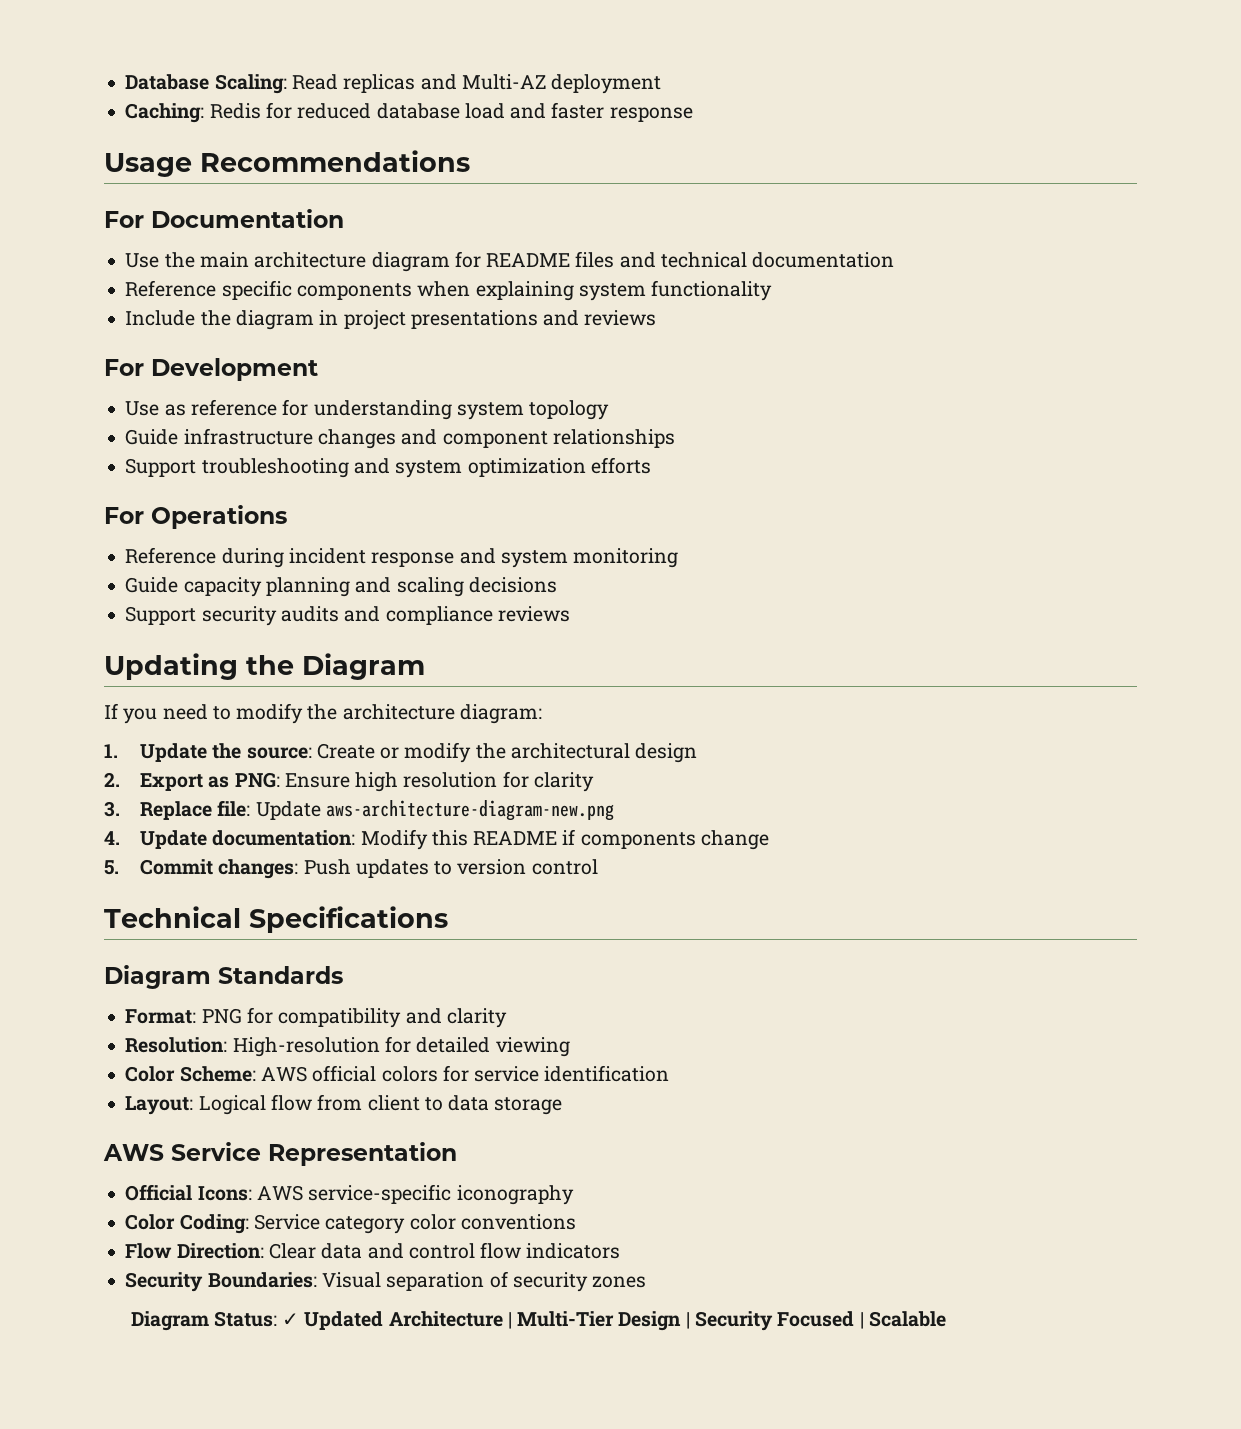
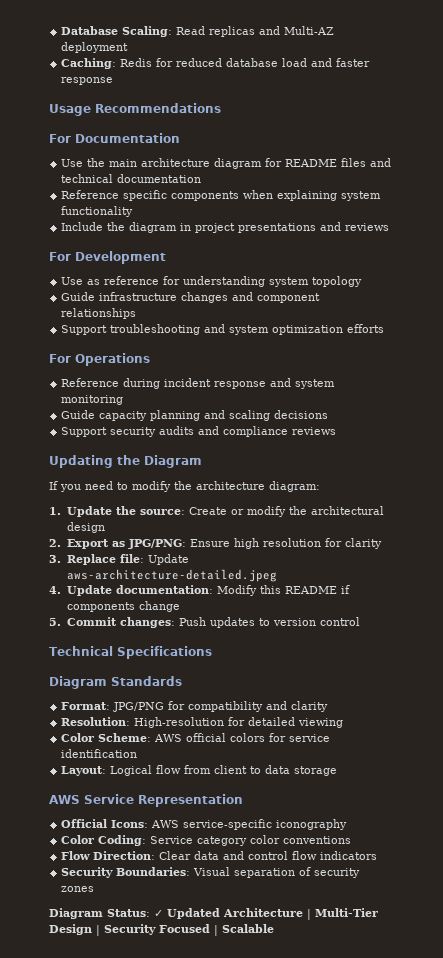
- 2. Export as PNG: Ensure high resolution for clarity
+ 2. Export as JPG/PNG: Ensure high resolution for clarity
- 3. Replace file: Update aws-architecture-diagram-new.png
+ 3. Replace file: Update aws-architecture-detailed.jpeg
- Format: PNG for compatibility and clarity
+ Format: JPG/PNG for compatibility and clarity

